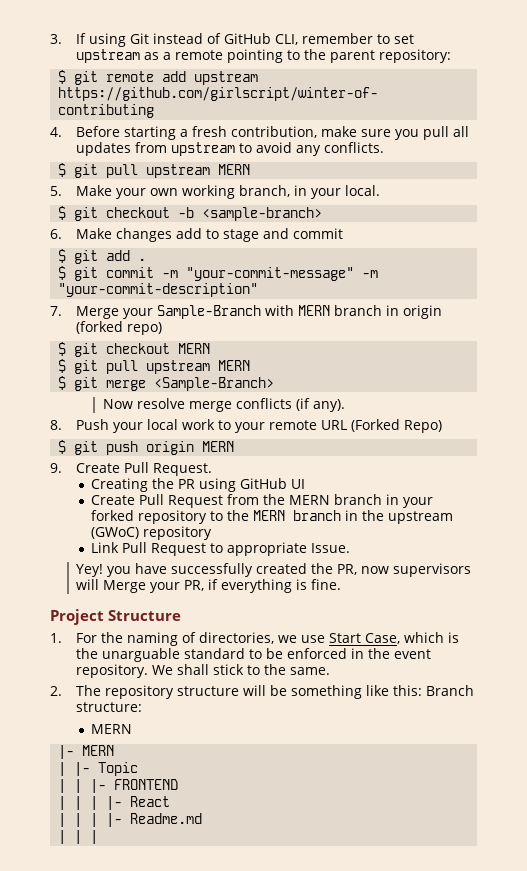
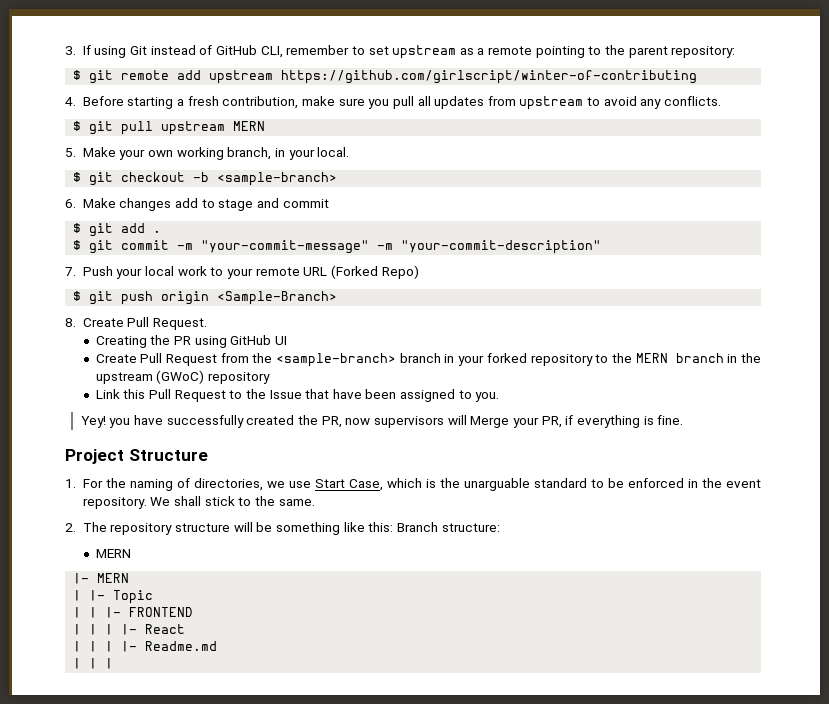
- 7. Merge your Sample-Branch with MERN branch in origin (forked repo)
- $ git checkout MERN
- $ git pull upstream MERN
- $ git merge <Sample-Branch>
- Now resolve merge conflicts (if any).
- 8. Push your local work to your remote URL (Forked Repo)
+ 7. Push your local work to your remote URL (Forked Repo)
- $ git push origin MERN
- 9. Create Pull Request.
+ $ git push origin <Sample-Branch>
+ 8. Create Pull Request.
- Create Pull Request from the MERN branch in your forked repository to the MERN branch in the upstream (GWoC) repository
+ Create Pull Request from the <sample-branch> branch in your forked repository to the MERN branch in the upstream (GWoC) repository
- Link Pull Request to appropriate Issue.
+ Link this Pull Request to the Issue that have been assigned to you.

